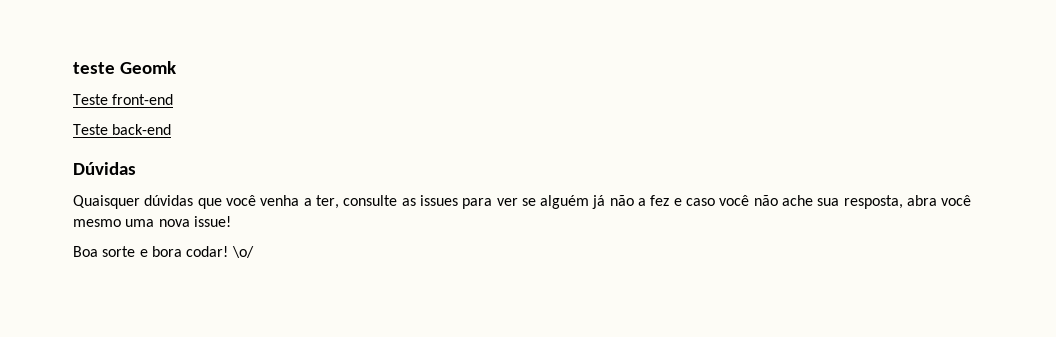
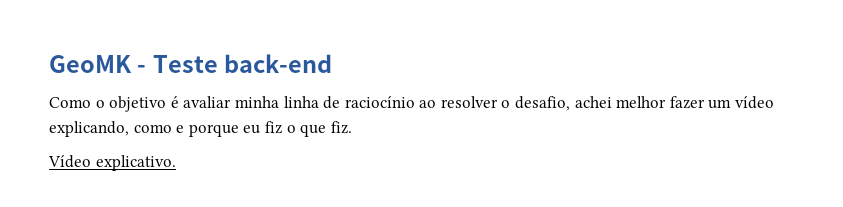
- teste Geomk
- Teste front-end
- Teste back-end
- Dúvidas
- Quaisquer dúvidas que você venha a ter, consulte as issues para ver se alguém já não a fez e caso você não ache sua resposta, abra você mesmo uma nova issue!
- Boa sorte e bora codar! \o/
+ GeoMK - Teste back-end
+ Como o objetivo é avaliar minha linha de raciocínio ao resolver o desafio, achei melhor fazer um vídeo explicando, como e porque eu fiz o que fiz.
+ Vídeo explicativo.

